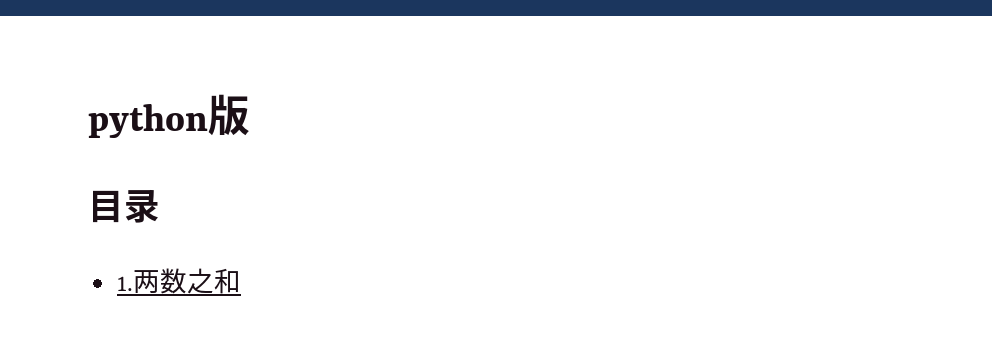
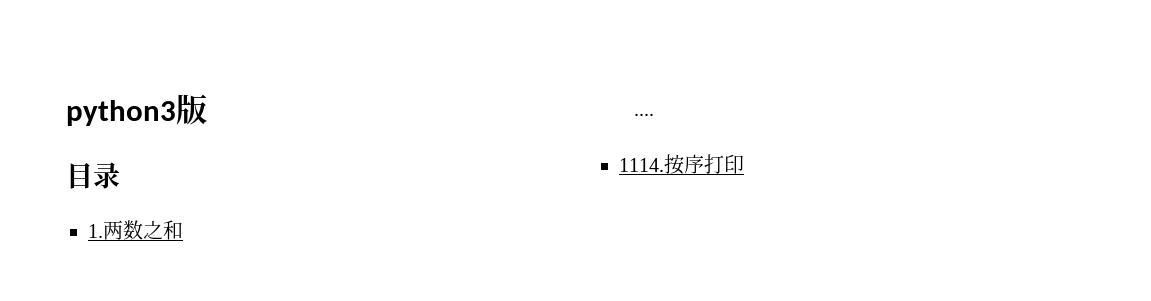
- python版
+ python3版
+ ....
+ 1114.按序打印

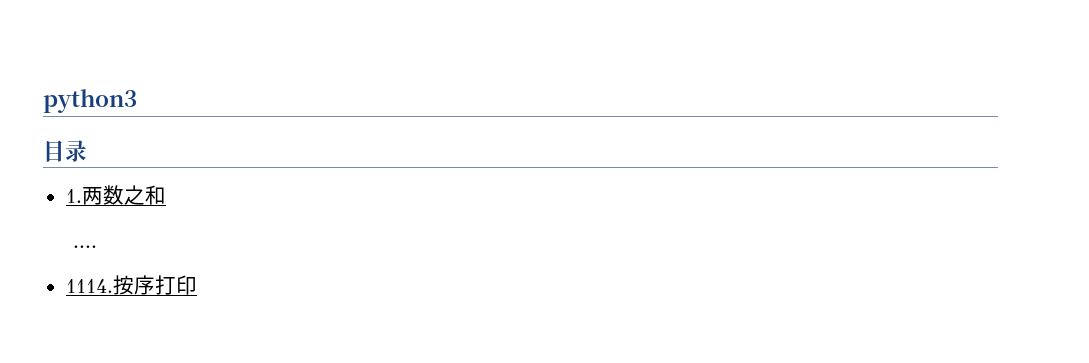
- python3版
+ python3

